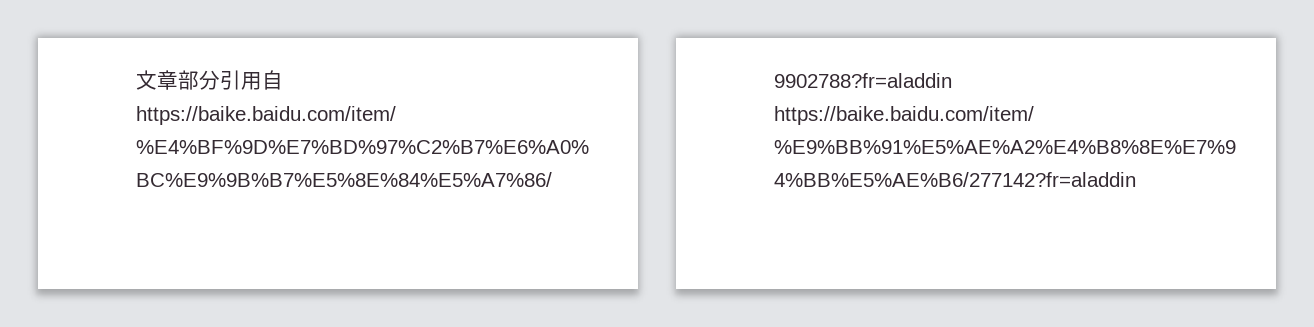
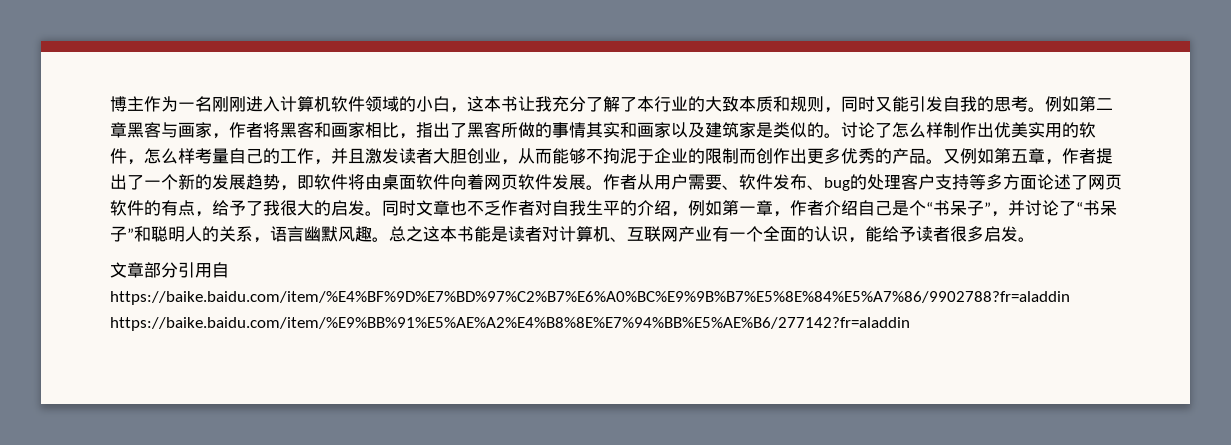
+ 博主作为一名刚刚进入计算机软件领域的小白，这本书让我充分了解了本行业的大致本质和规则，同时又能引发自我的思考。例如第二章黑客与画家，作者将黑客和画家相比，指出了黑客所做的事情其实和画家以及建筑家是类似的。讨论了怎么样制作出优美实用的软件，怎么样考量自己的工作，并且激发读者大胆创业，从而能够不拘泥于企业的限制而创作出更多优秀的产品。又例如第五章，作者提出了一个新的发展趋势，即软件将由桌面软件向着网页软件发展。作者从用户需要、软件发布、bug的处理客户支持等多方面论述了网页软件的有点，给予了我很大的启发。同时文章也不乏作者对自我生平的介绍，例如第一章，作者介绍自己是个“书呆子”，并讨论了“书呆子”和聪明人的关系，语言幽默风趣。总之这本书能是读者对计算机、互联网产业有一个全面的认识，能给予读者很多启发。

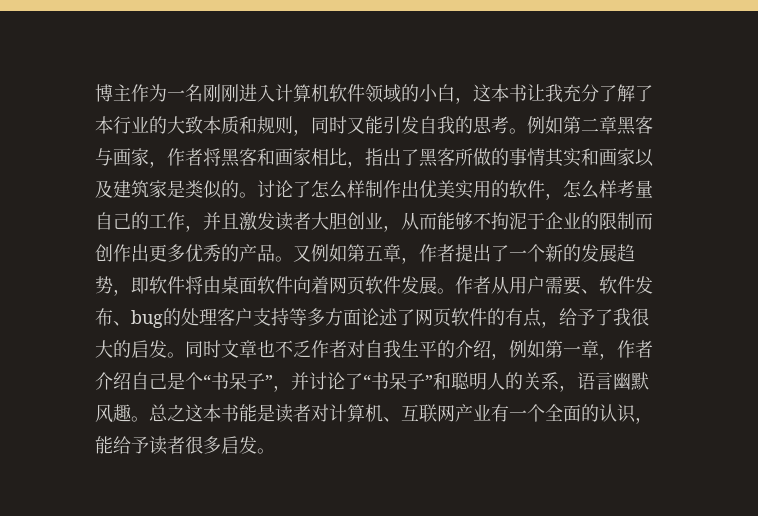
- 文章部分引用自https://baike.baidu.com/item/%E4%BF%9D%E7%BD%97%C2%B7%E6%A0%BC%E9%9B%B7%E5%8E%84%E5%A7%86/9902788?fr=aladdin https://baike.baidu.com/item/%E9%BB%91%E5%AE%A2%E4%B8%8E%E7%94%BB%E5%AE%B6/277142?fr=aladdin

